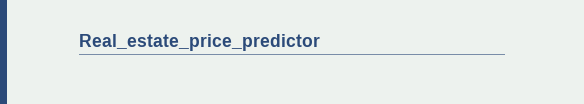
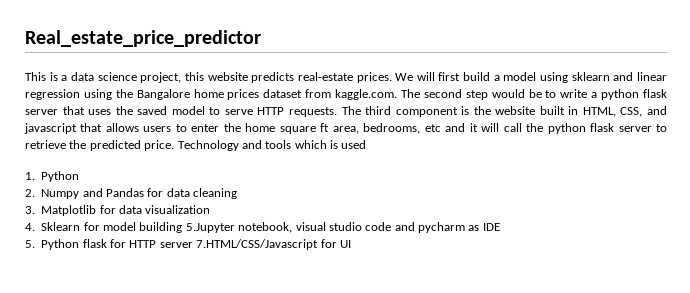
+ This is a data science project, this website predicts real-estate prices. We will first build a model using sklearn and linear regression using the Bangalore home prices dataset from kaggle.com. The second step would be to write a python flask server that uses the saved model to serve HTTP requests. The third component is the website built in HTML, CSS, and javascript that allows users to enter the home square ft area, bedrooms, etc and it will call the python flask server to retrieve the predicted price. Technology and tools which is used
+ 1. Python
+ 2. Numpy and Pandas for data cleaning
+ 3. Matplotlib for data visualization
+ 4. Sklearn for model building 5.Jupyter notebook, visual studio code and pycharm as IDE
+ 5. Python flask for HTTP server 7.HTML/CSS/Javascript for UI

